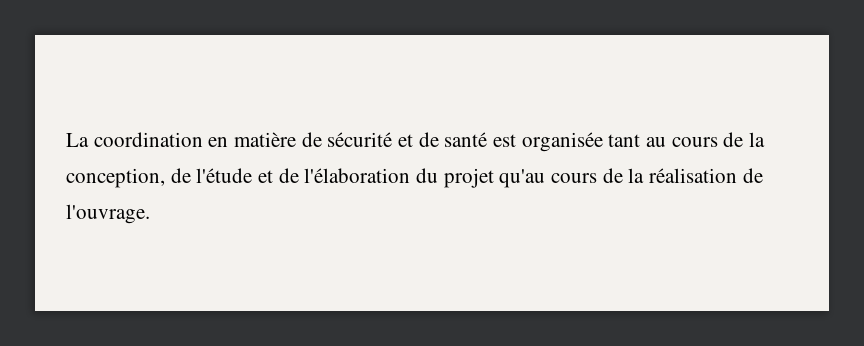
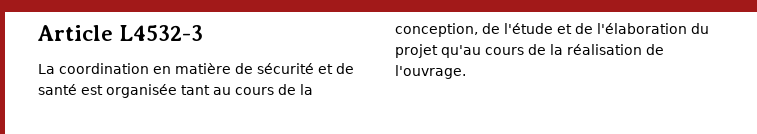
+ Article L4532-3

